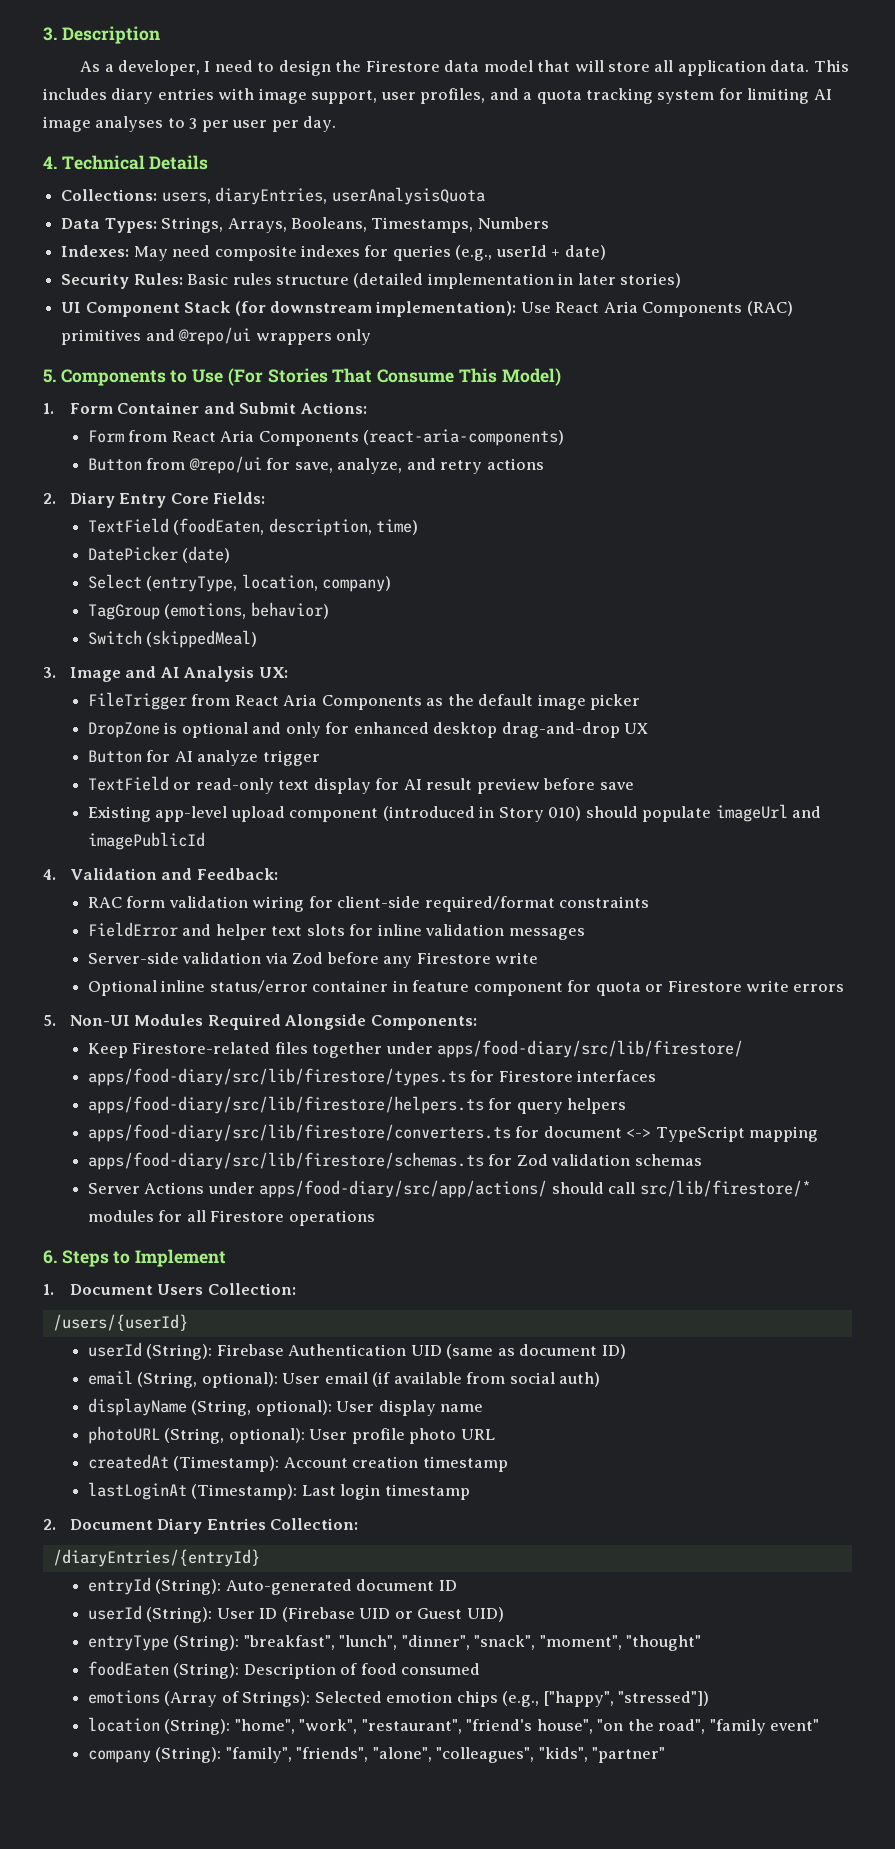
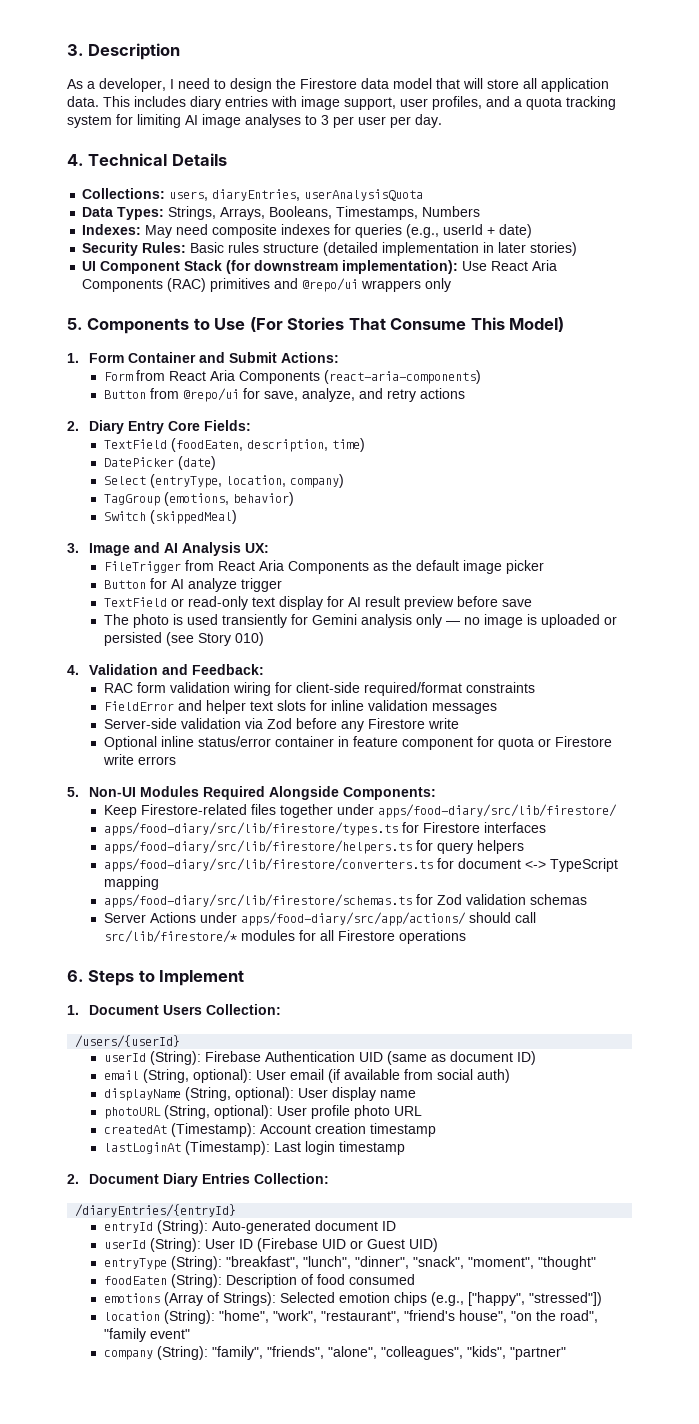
- DropZone is optional and only for enhanced desktop drag-and-drop UX
- Existing app-level upload component (introduced in Story 010) should populate imageUrl and imagePublicId
+ The photo is used transiently for Gemini analysis only — no image is uploaded or persisted (see Story 010)

